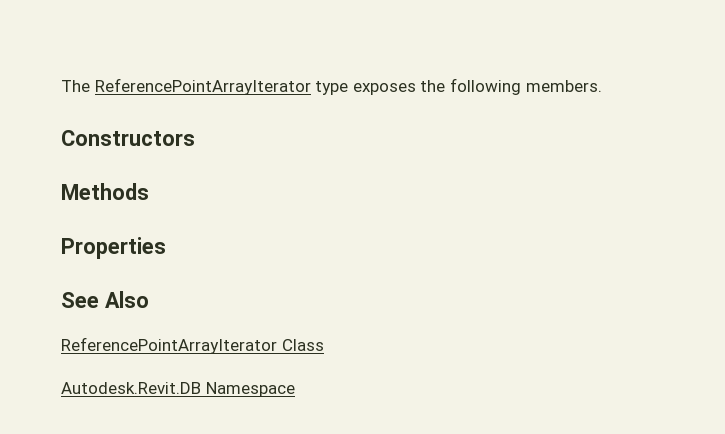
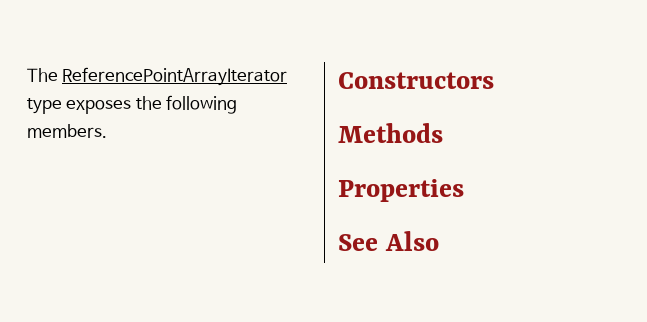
- ReferencePointArrayIterator Class
- Autodesk.Revit.DB Namespace

